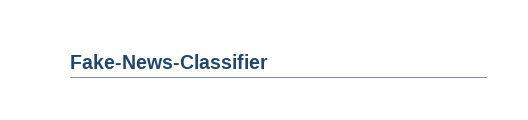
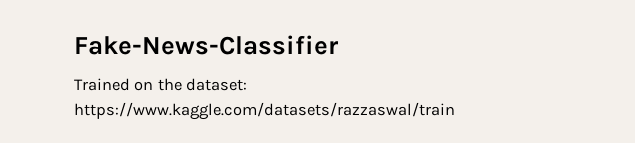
+ Trained on the dataset: https://www.kaggle.com/datasets/razzaswal/train

